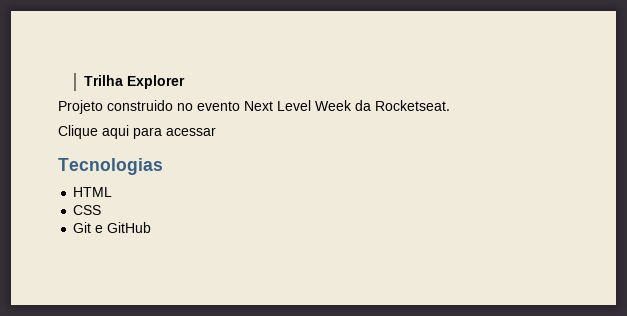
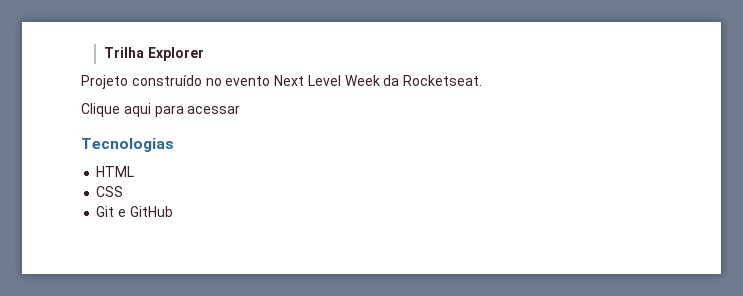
- Projeto construido no evento Next Level Week da Rocketseat.
+ Projeto construído no evento Next Level Week da Rocketseat.

